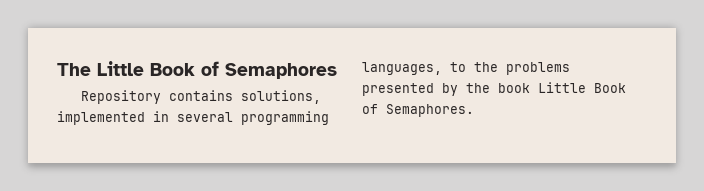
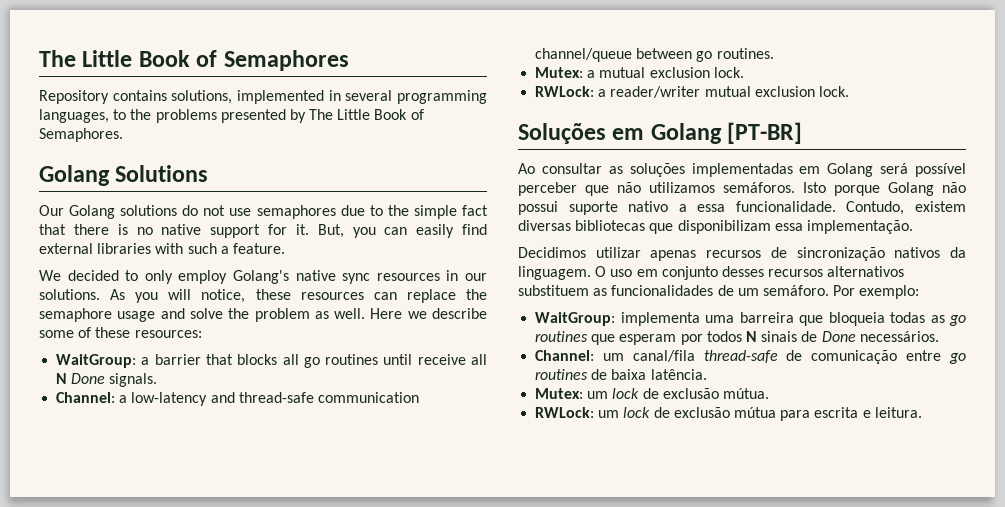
- Repository contains solutions, implemented in several programming languages, to the problems presented by the book Little Book of Semaphores.
+ Repository contains solutions, implemented in several programming languages, to the problems presented by The Little Book of Semaphores.
+ Golang Solutions
+ Our Golang solutions do not use semaphores due to the simple fact that there is no native support for it. But, you can easily find external libraries with such a feature.
+ We decided to only employ Golang's native sync resources in our solutions. As you will notice, these resources can replace the semaphore usage and solve the problem as well. Here we describe some of these resources:
+ WaitGroup: a barrier that blocks all go routines until receive all N Done signals.
+ Channel: a low-latency and thread-safe communication channel/queue between go routines.
+ Mutex: a mutual exclusion lock.
+ RWLock: a reader/writer mutual exclusion lock.
+ Soluções em Golang [PT-BR]
+ Ao consultar as soluções implementadas em Golang será possível perceber que não utilizamos semáforos. Isto porque Golang não possui suporte nativo a essa funcionalidade. Contudo, existem diversas bibliotecas que disponibilizam essa implementação.
+ Decidimos utilizar apenas recursos de sincronização nativos da linguagem. O uso em conjunto desses recursos alternativos substituem as funcionalidades de um semáforo. Por exemplo:
+ WaitGroup: implementa uma barreira que bloqueia todas as go routines que esperam por todos N sinais de Done necessários.
+ Channel: um canal/fila thread-safe de comunicação entre go routines de baixa latência.
+ Mutex: um lock de exclusão mútua.
+ RWLock: um lock de exclusão mútua para escrita e leitura.

